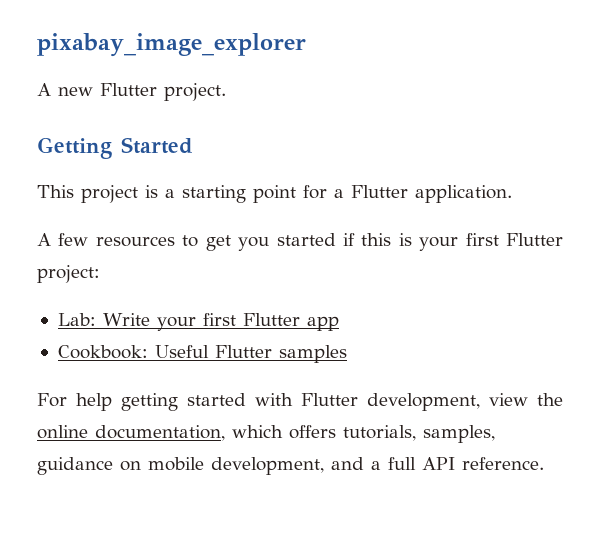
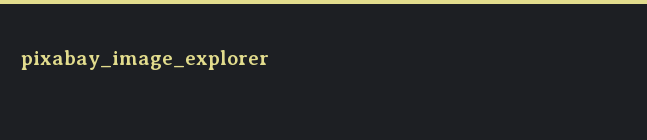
- A new Flutter project.
- Getting Started
- This project is a starting point for a Flutter application.
- A few resources to get you started if this is your first Flutter project:
- Lab: Write your first Flutter app
- Cookbook: Useful Flutter samples
- For help getting started with Flutter development, view the online documentation, which offers tutorials, samples, guidance on mobile development, and a full API reference.

